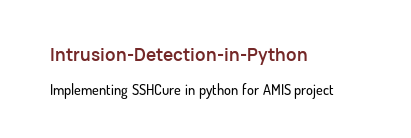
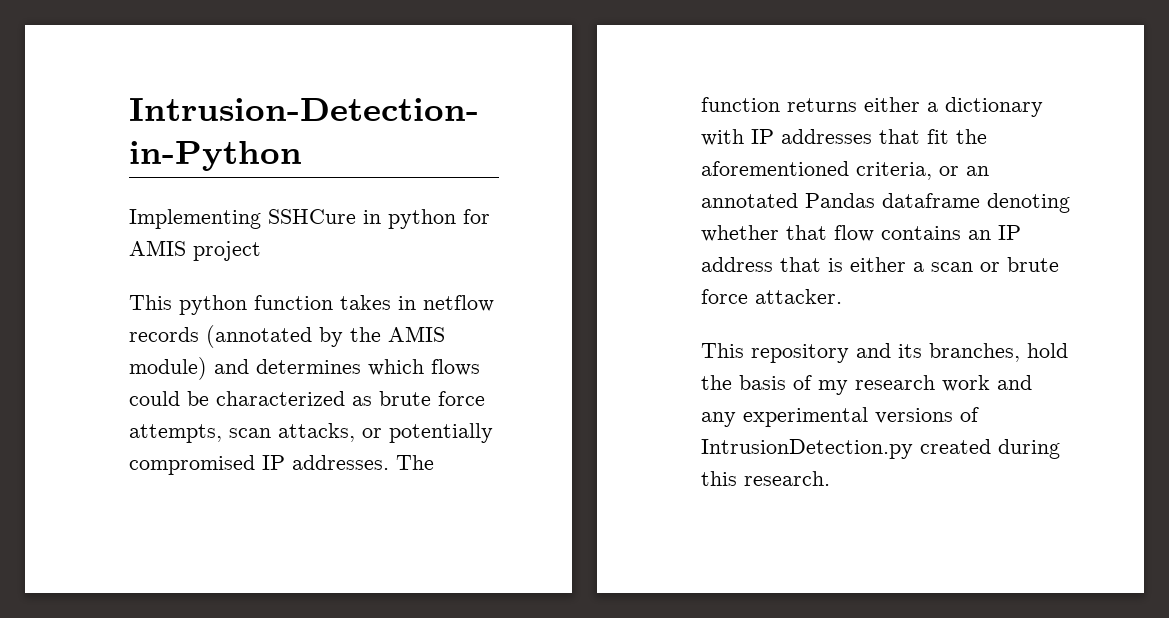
+ This python function takes in netflow records (annotated by the AMIS module) and determines which flows could be characterized as brute force attempts, scan attacks, or potentially compromised IP addresses. The function returns either a dictionary with IP addresses that fit the aforementioned criteria, or an annotated Pandas dataframe denoting whether that flow contains an IP address that is either a scan or brute force attacker.
+ This repository and its branches, hold the basis of my research work and any experimental versions of IntrusionDetection.py created during this research.

